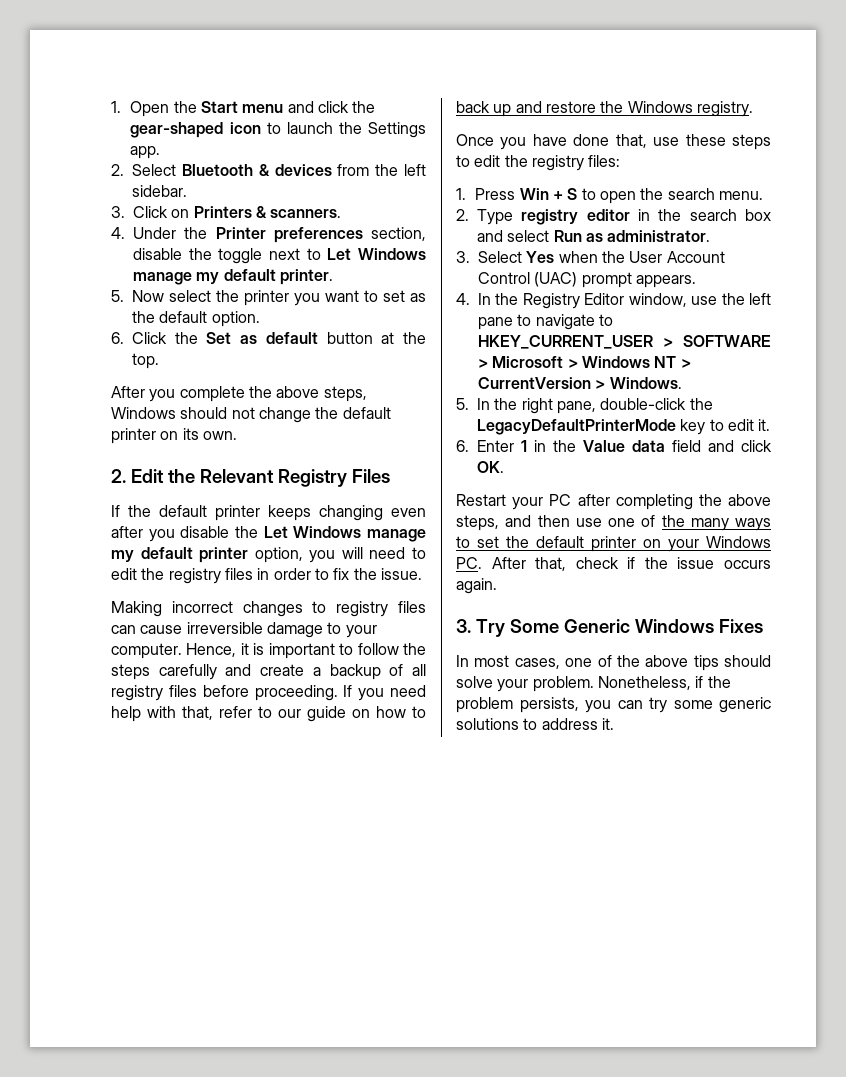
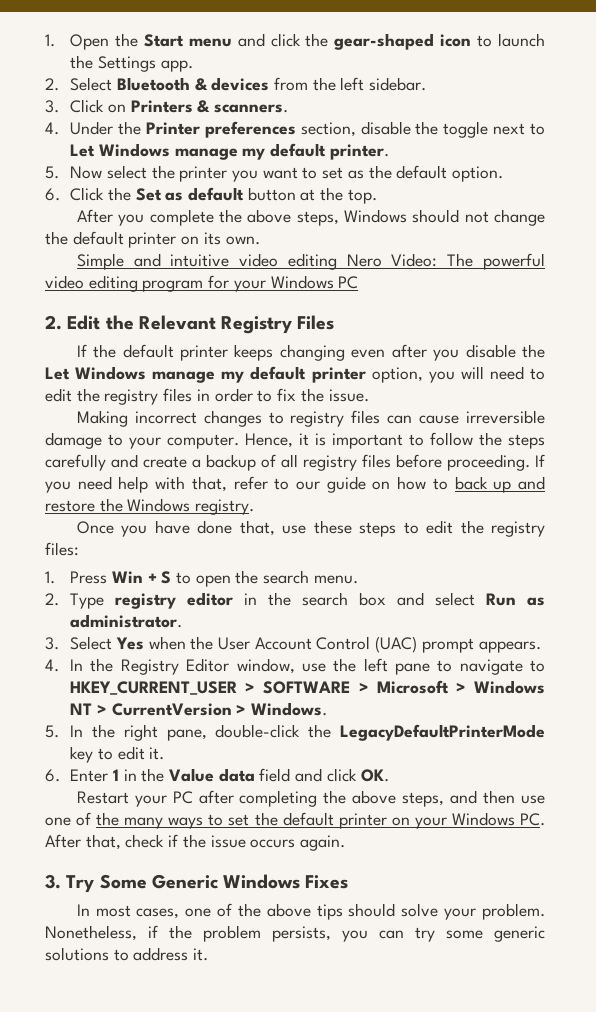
+ Simple and intuitive video editing Nero Video: The powerful video editing program for your Windows PC

